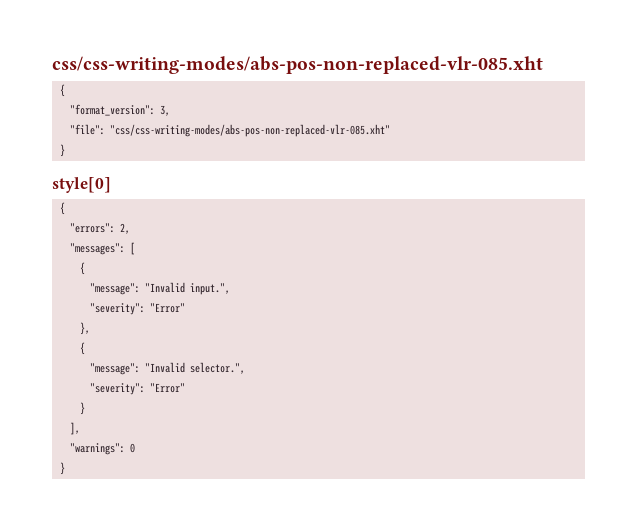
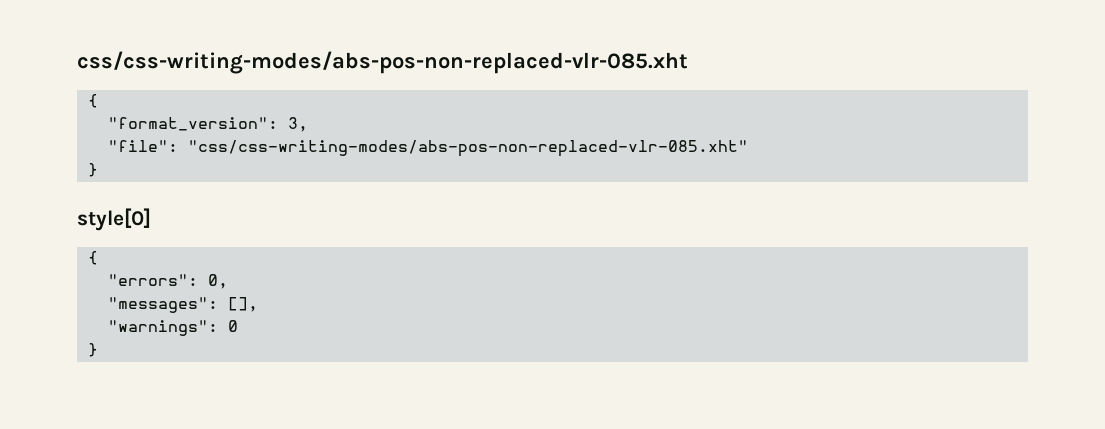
- "errors": 2,
+ "errors": 0,
- "messages": [
- {
- "message": "Invalid input.",
- "severity": "Error"
- },
- {
- "message": "Invalid selector.",
- "severity": "Error"
- }
- ],
+ "messages": [],

